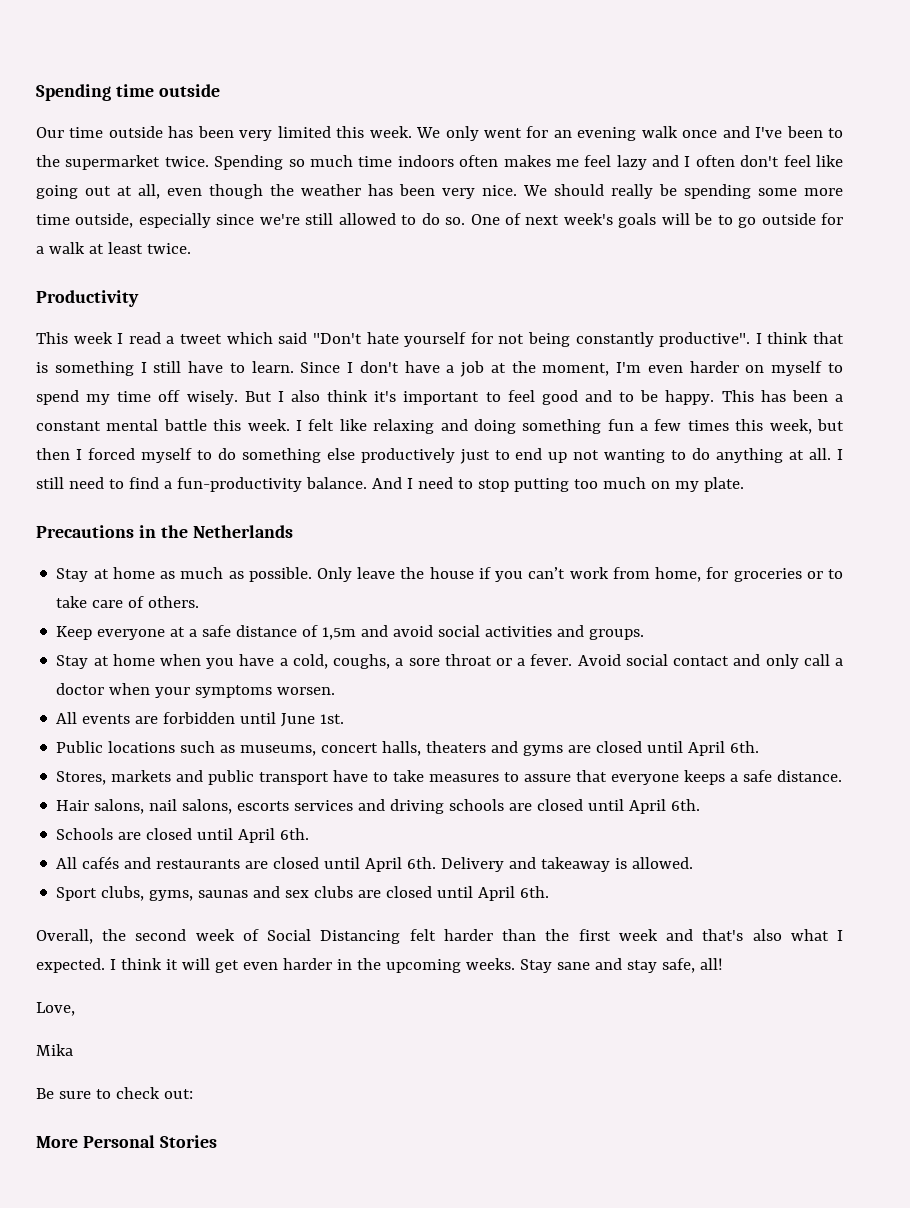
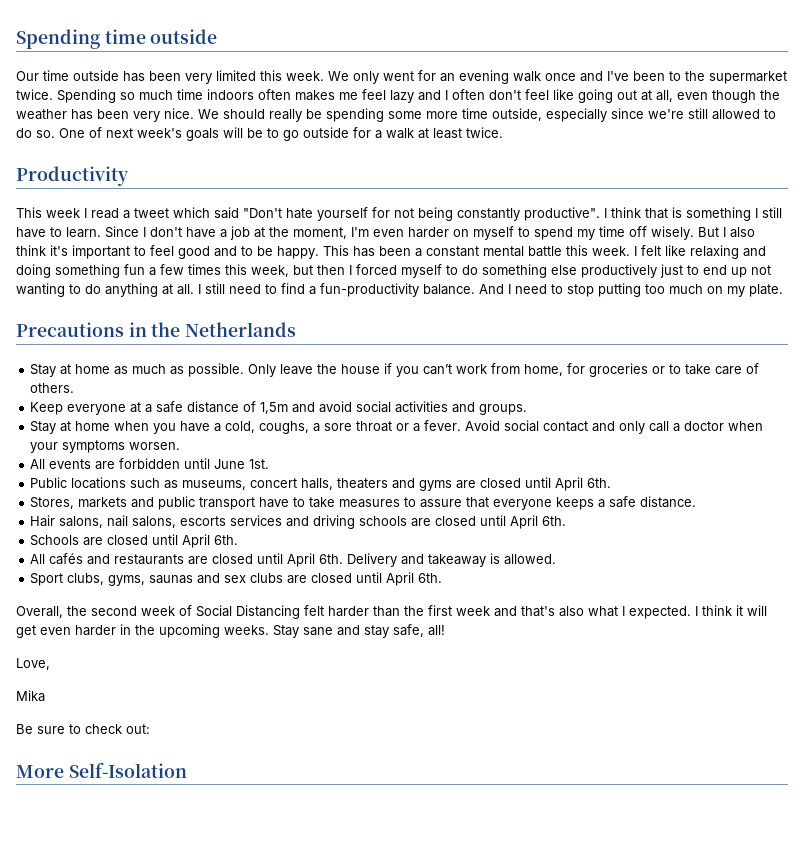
- More Personal Stories
+ More Self-Isolation

